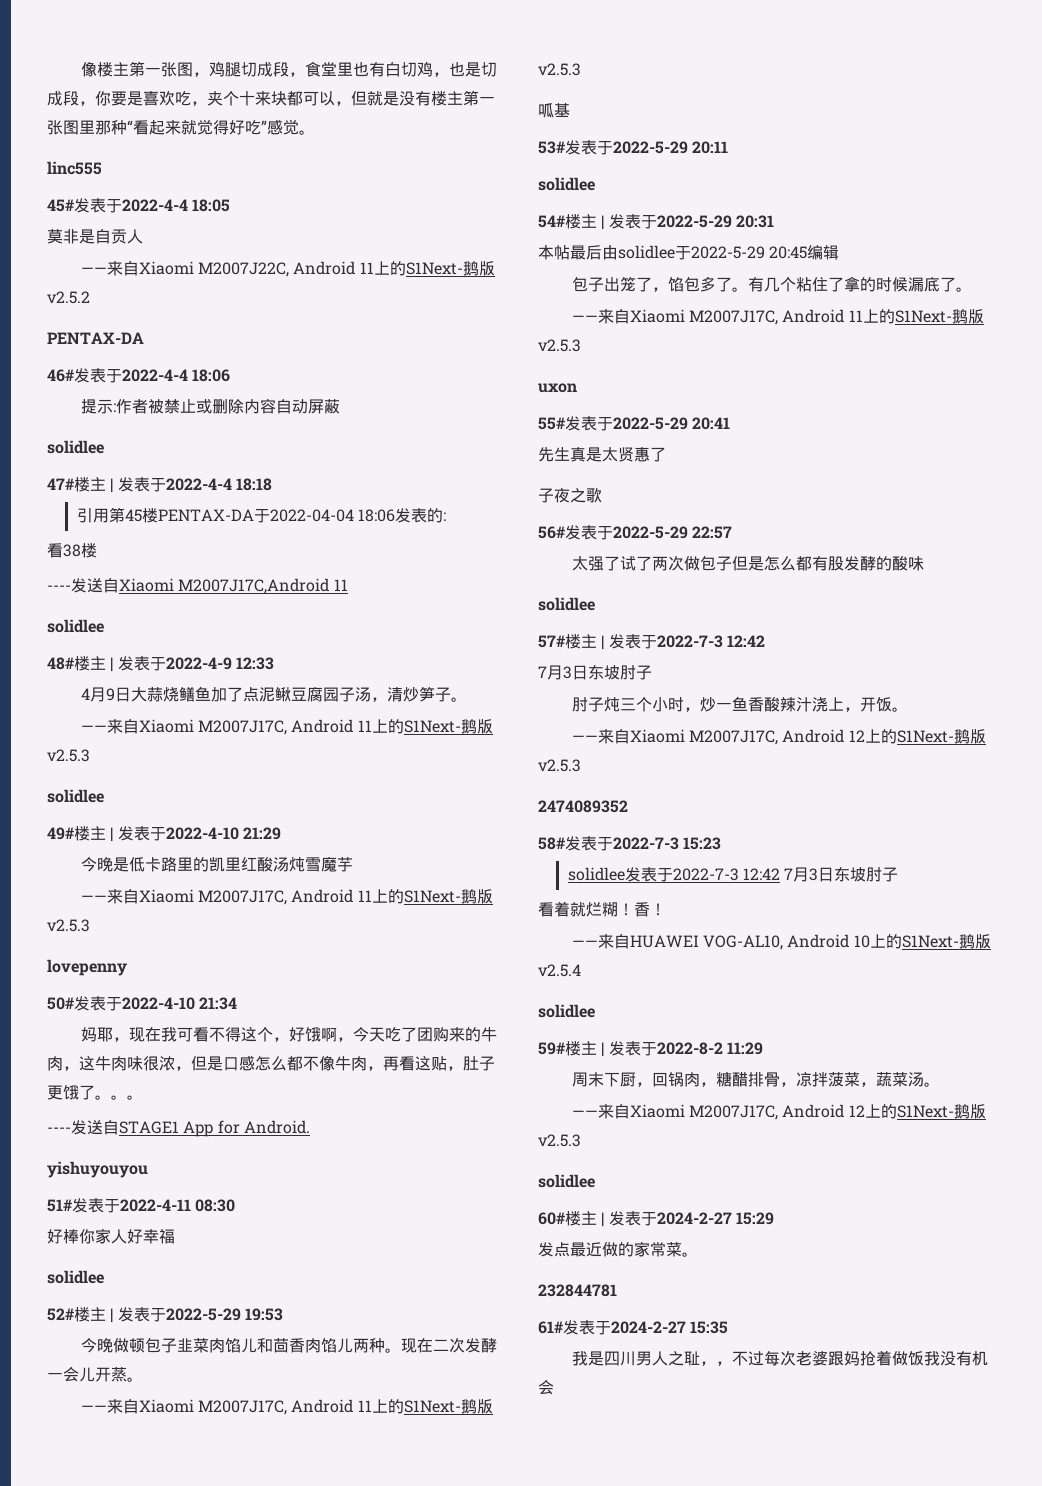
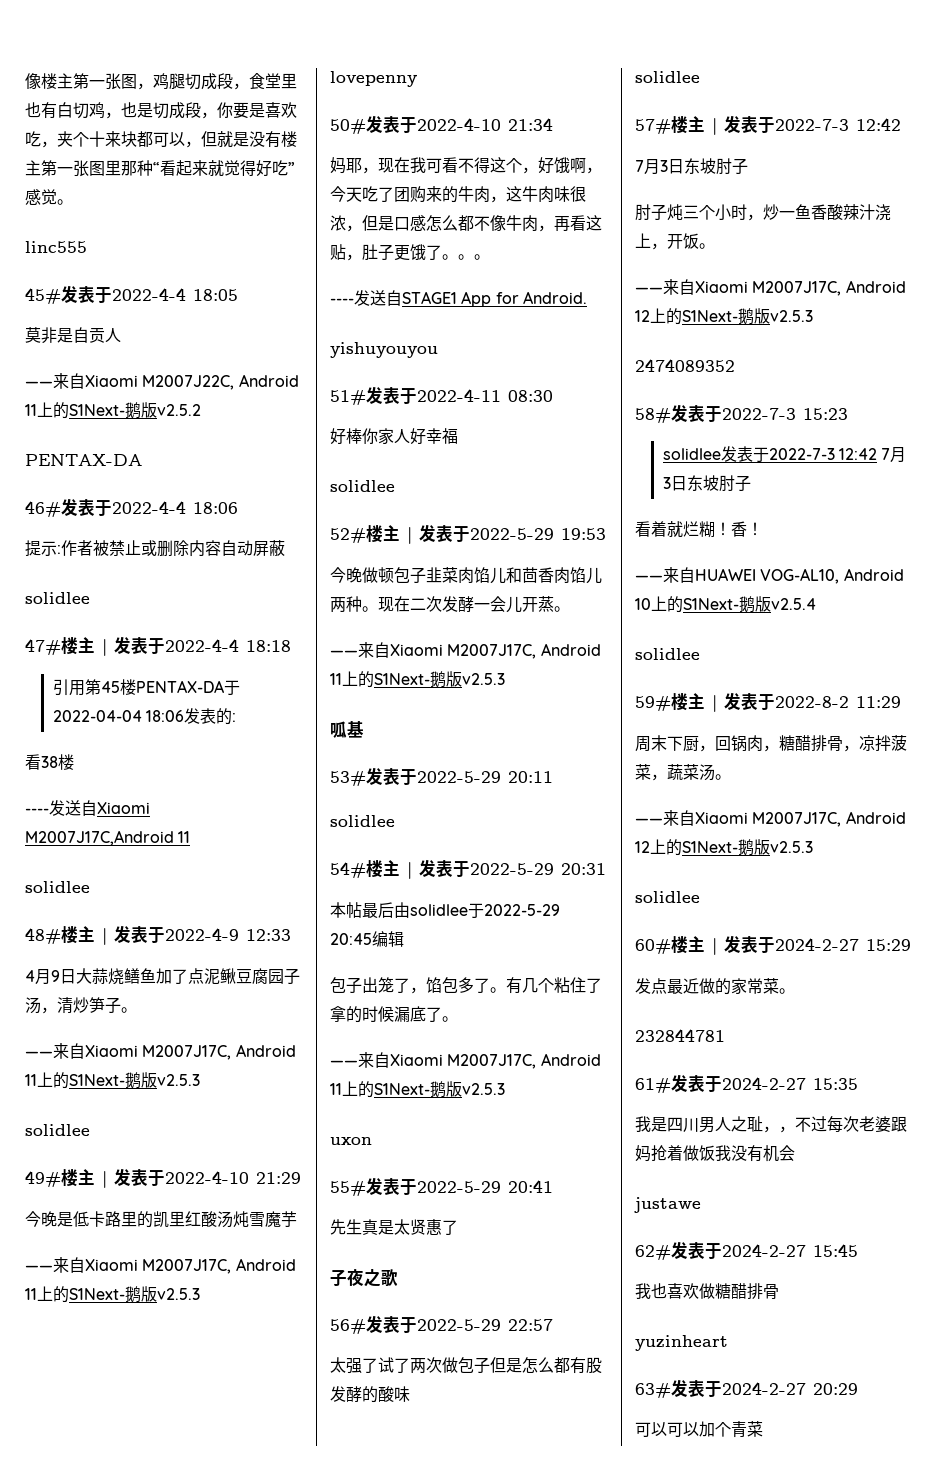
+ justawe
+ 62#发表于2024-2-27 15:45
+ 我也喜欢做糖醋排骨
+ yuzinheart
+ 63#发表于2024-2-27 20:29
+ 可以可以加个青菜

